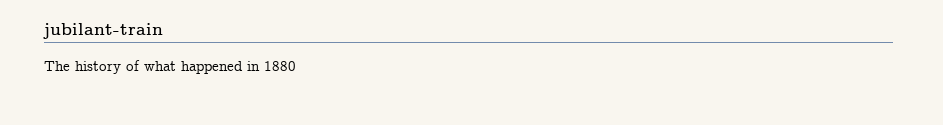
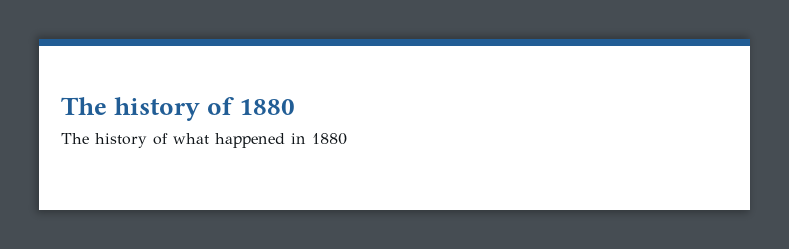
- jubilant-train
+ The history of 1880

